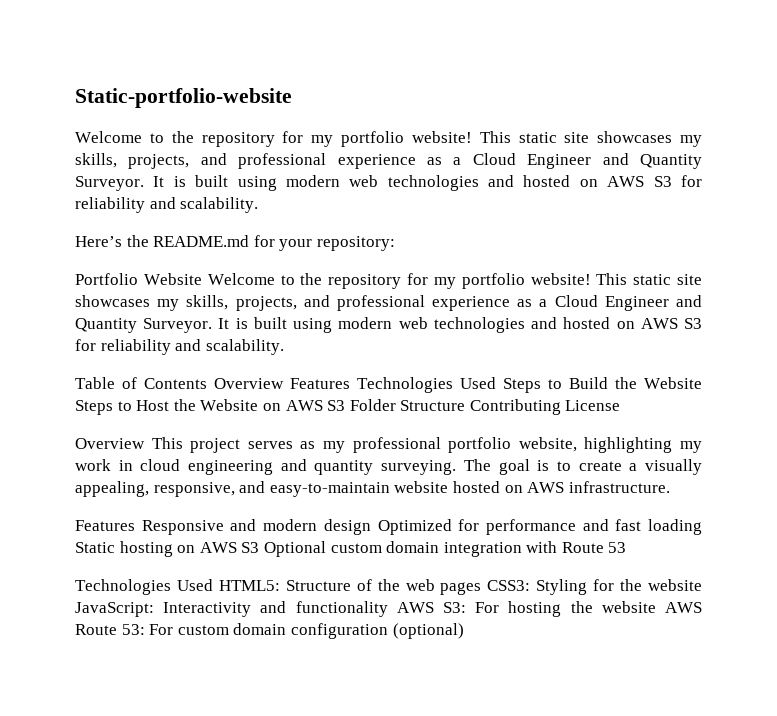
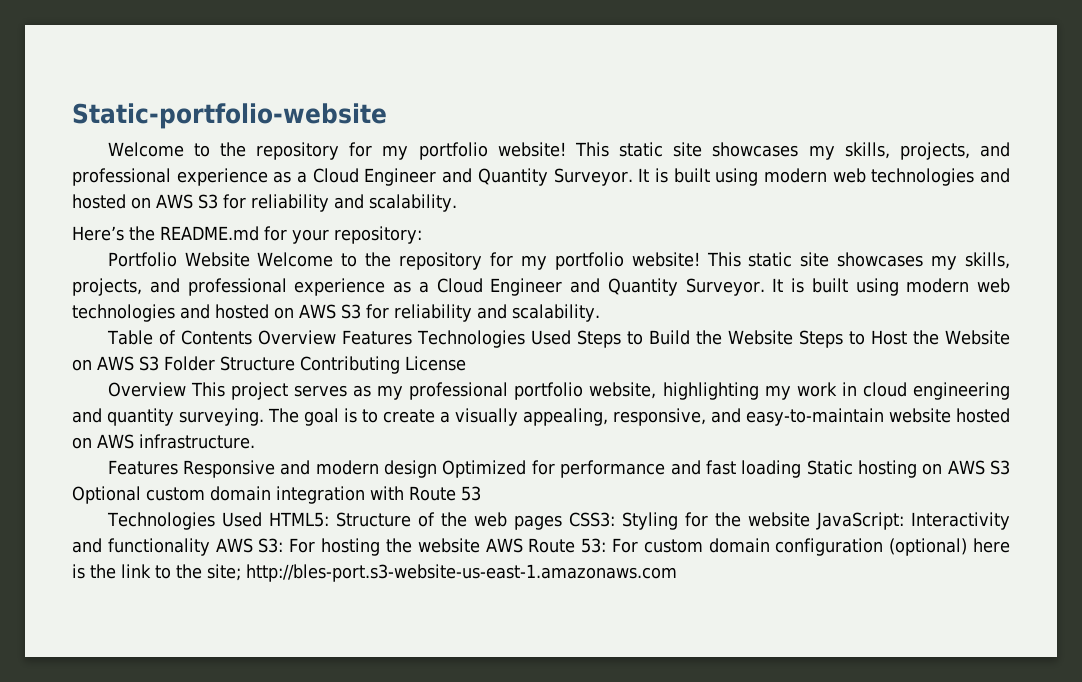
- Technologies Used HTML5: Structure of the web pages CSS3: Styling for the website JavaScript: Interactivity and functionality AWS S3: For hosting the website AWS Route 53: For custom domain configuration (optional)
+ Technologies Used HTML5: Structure of the web pages CSS3: Styling for the website JavaScript: Interactivity and functionality AWS S3: For hosting the website AWS Route 53: For custom domain configuration (optional) here is the link to the site; http://bles-port.s3-website-us-east-1.amazonaws.com

